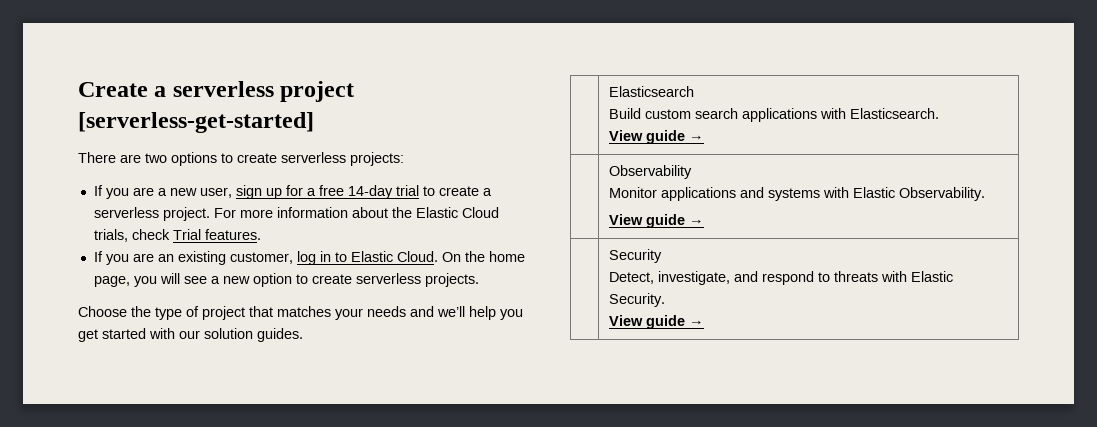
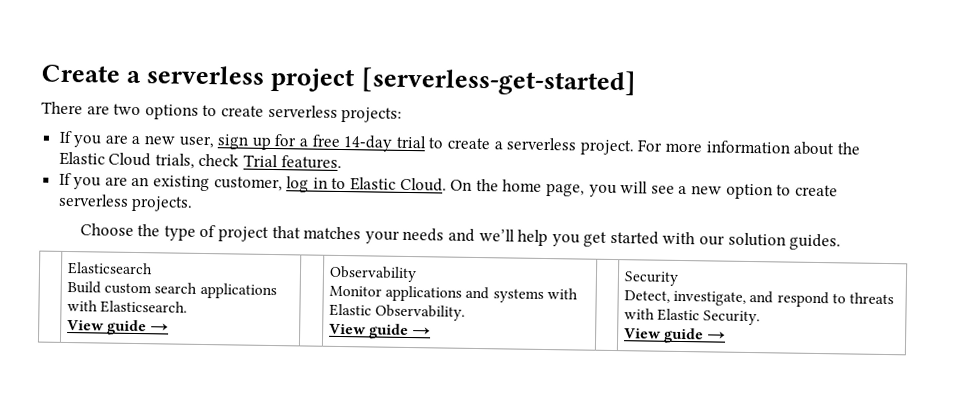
  | Elasticsearch
  Build custom search applications with Elasticsearch.
- View guide →
- | Observability
+ View guide → | | Observability
  Monitor applications and systems with Elastic Observability.
- View guide →
- | Security
+ View guide → | | Security

